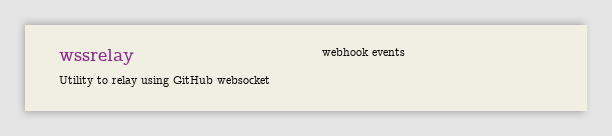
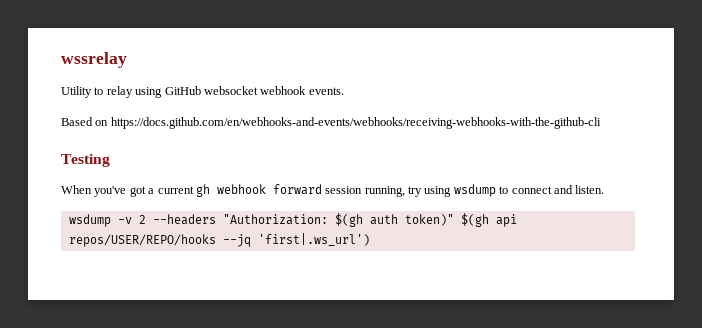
- Utility to relay using GitHub websocket webhook events
+ Utility to relay using GitHub websocket webhook events.
+ Based on https://docs.github.com/en/webhooks-and-events/webhooks/receiving-webhooks-with-the-github-cli
+ Testing
+ When you've got a current gh webhook forward session running, try using wsdump to connect and listen.
+ wsdump -v 2 --headers "Authorization: $(gh auth token)" $(gh api repos/USER/REPO/hooks --jq 'first|.ws_url')

